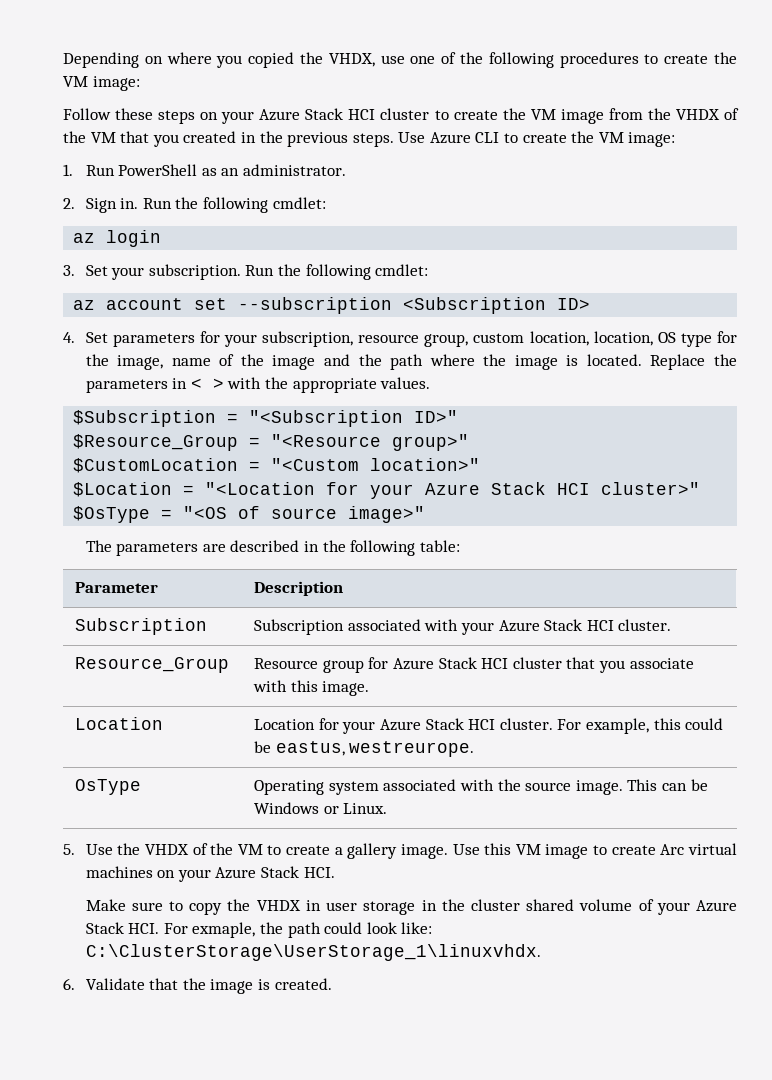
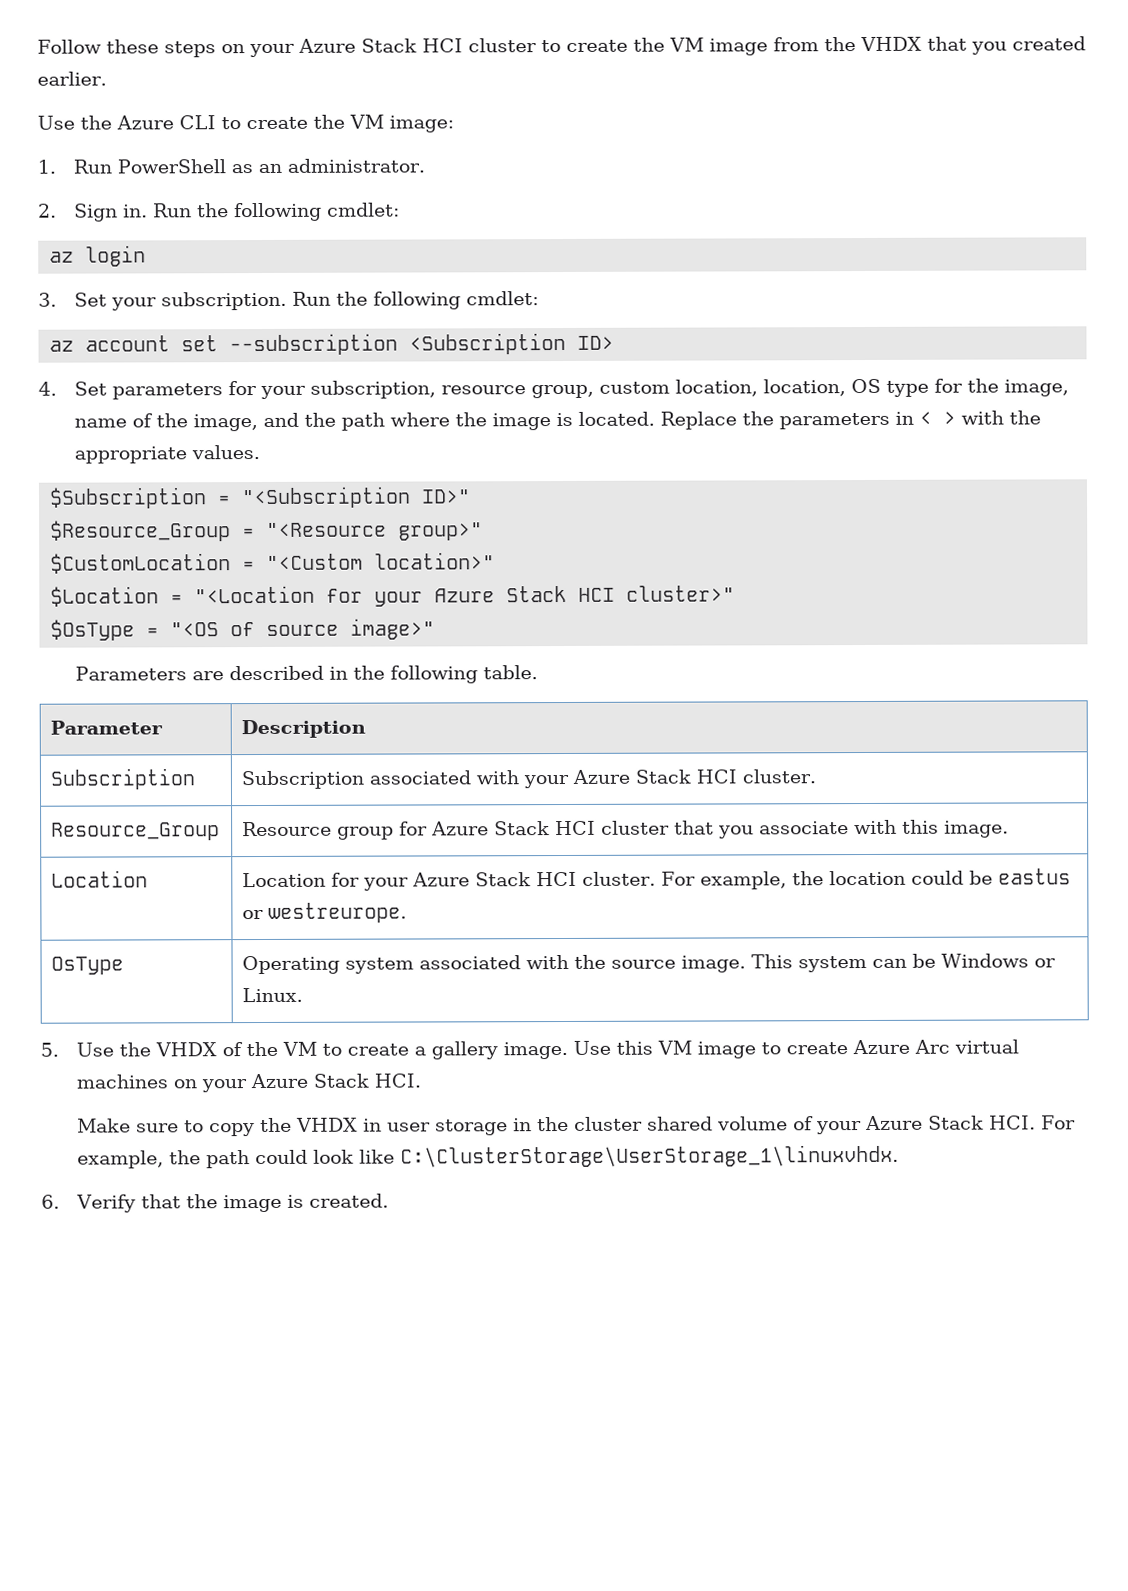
- Depending on where you copied the VHDX, use one of the following procedures to create the VM image:
- Follow these steps on your Azure Stack HCI cluster to create the VM image from the VHDX of the VM that you created in the previous steps. Use Azure CLI to create the VM image:
+ Follow these steps on your Azure Stack HCI cluster to create the VM image from the VHDX that you created earlier.
+ Use the Azure CLI to create the VM image:
- 4. Set parameters for your subscription, resource group, custom location, location, OS type for the image, name of the image and the path where the image is located.
+ 4. Set parameters for your subscription, resource group, custom location, location, OS type for the image, name of the image, and the path where the image is located.
- The parameters are described in the following table:
+ Parameters are described in the following table.
- Location | Location for your Azure Stack HCI cluster. For example, this could be eastus, westreurope.
+ Location | Location for your Azure Stack HCI cluster. For example, the location could be eastus or westreurope.
- OsType | Operating system associated with the source image. This can be Windows or Linux.
+ OsType | Operating system associated with the source image. This system can be Windows or Linux.
- Use this VM image to create Arc virtual machines on your Azure Stack HCI.
+ Use this VM image to create Azure Arc virtual machines on your Azure Stack HCI.
- Make sure to copy the VHDX in user storage in the cluster shared volume of your Azure Stack HCI. For exmaple, the path could look like: C:\ClusterStorage\UserStorage_1\linuxvhdx.
+ Make sure to copy the VHDX in user storage in the cluster shared volume of your Azure Stack HCI. For example, the path could look like C:\ClusterStorage\UserStorage_1\linuxvhdx.
- 6. Validate that the image is created.
+ 6. Verify that the image is created.

